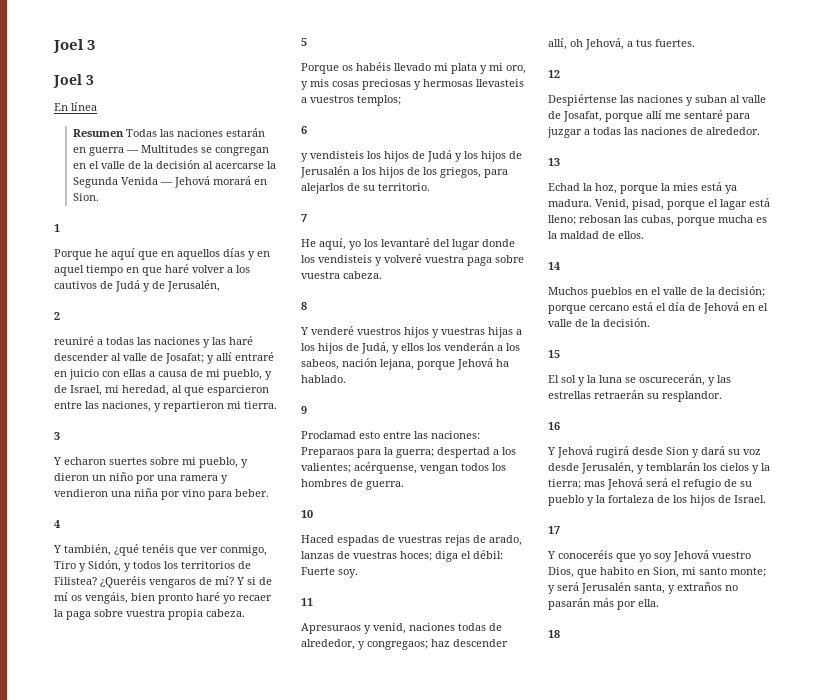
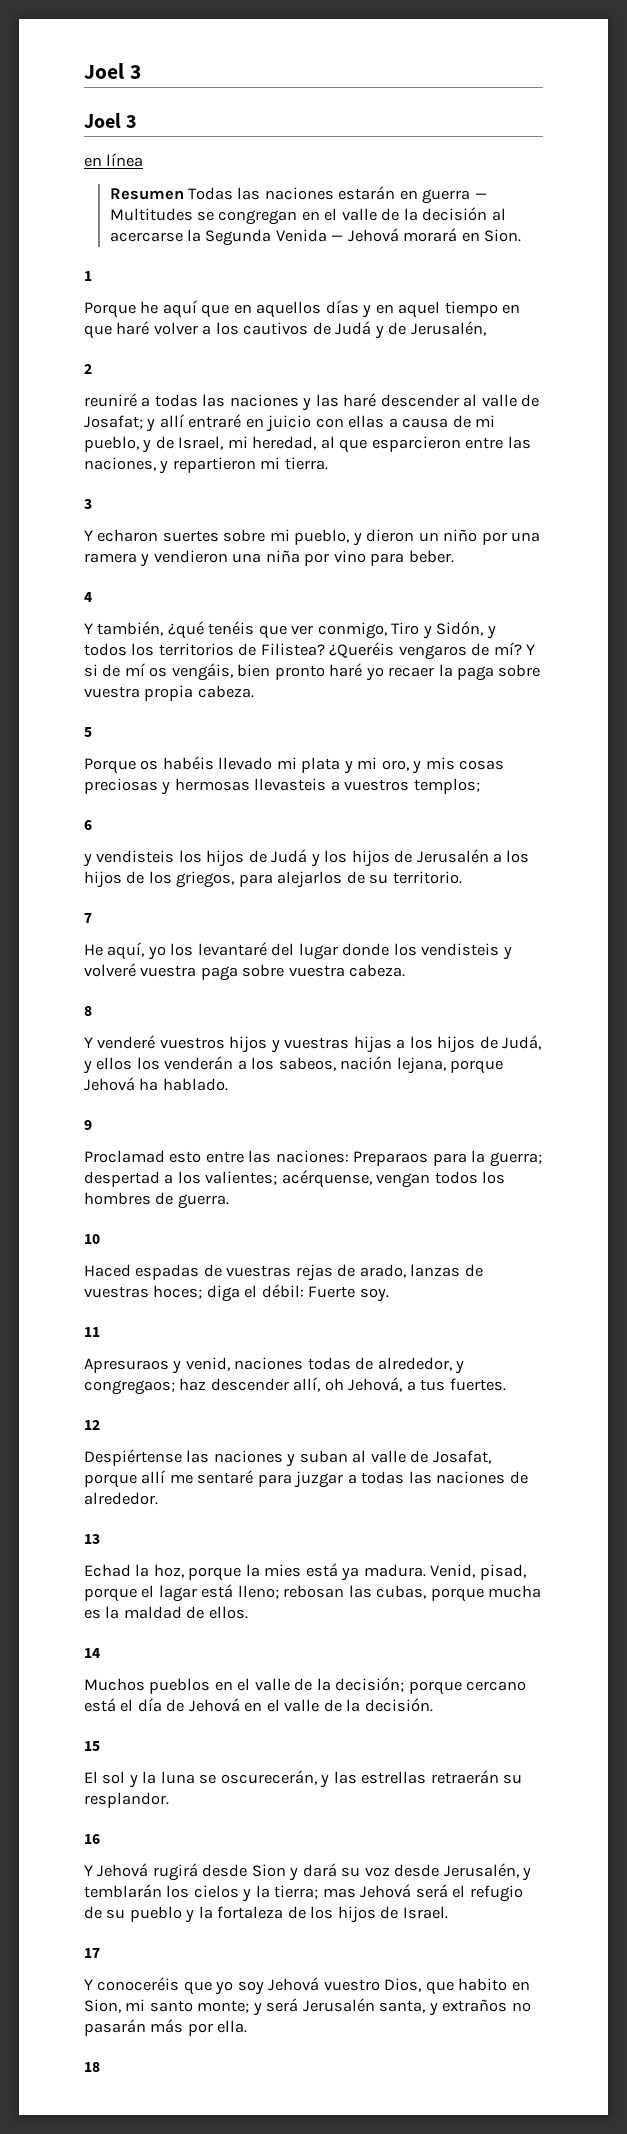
- En línea
+ en línea

